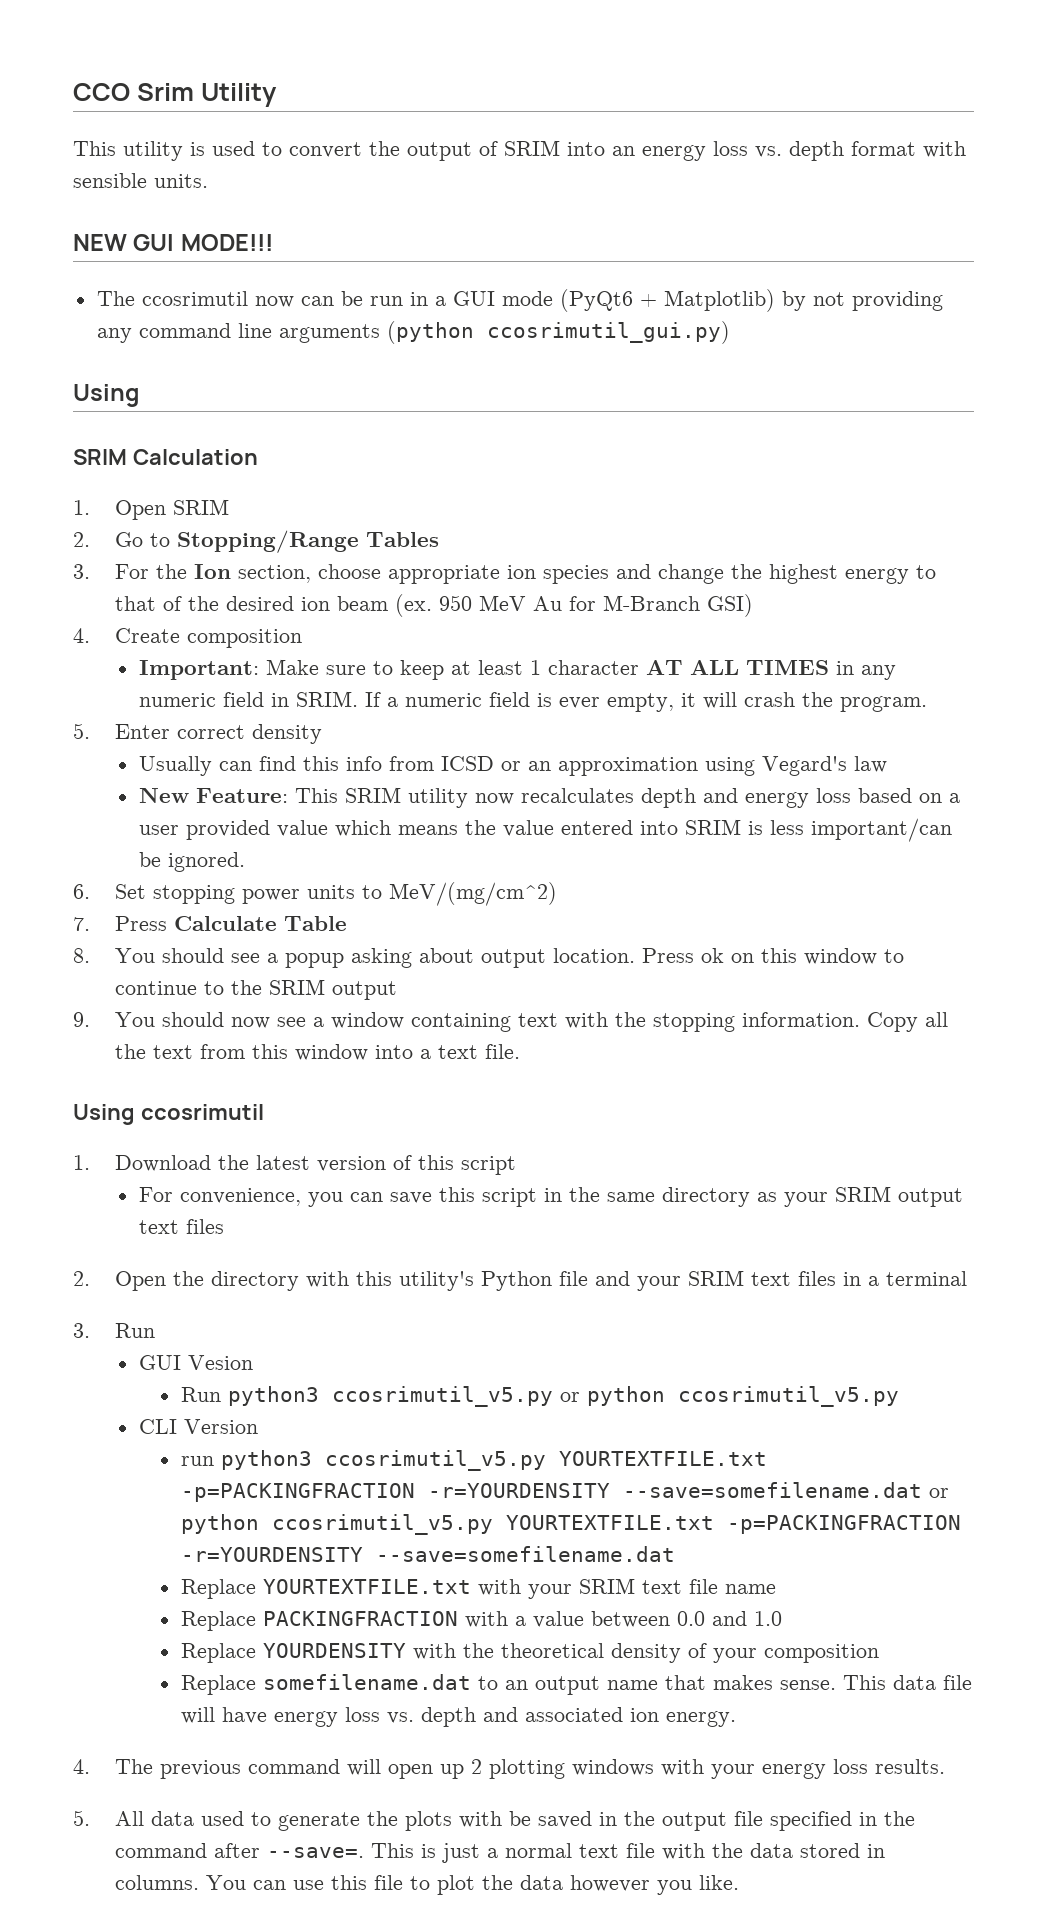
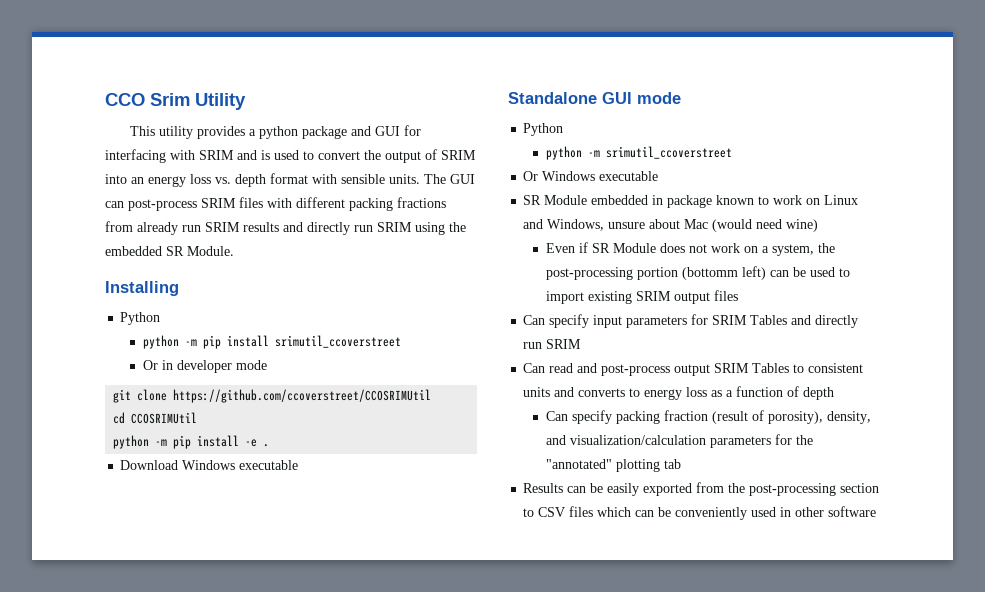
- This utility is used to convert the output of SRIM into an energy loss vs. depth format with sensible units.
- NEW GUI MODE!!!
- The ccosrimutil now can be run in a GUI mode (PyQt6 + Matplotlib) by not providing any command line arguments (python ccosrimutil_gui.py)
- Using
- SRIM Calculation
- 1. Open SRIM
- 2. Go to Stopping/Range Tables
- 3. For the Ion section, choose appropriate ion species and change the highest energy to that of the desired ion beam (ex. 950 MeV Au for M-Branch GSI)
- 4. Create composition
- Important: Make sure to keep at least 1 character AT ALL TIMES in any numeric field in SRIM. If a numeric field is ever empty, it will crash the program.
- 5. Enter correct density
- Usually can find this info from ICSD or an approximation using Vegard's law
- New Feature: This SRIM utility now recalculates depth and energy loss based on a user provided value which means the value entered into SRIM is less important/can be ignored.
- 6. Set stopping power units to MeV/(mg/cm^2)
- 7. Press Calculate Table
- 8. You should see a popup asking about output location. Press ok on this window to continue to the SRIM output
- 9. You should now see a window containing text with the stopping information. Copy all the text from this window into a text file.
- Using ccosrimutil
- 1. Download the latest version of this script
- For convenience, you can save this script in the same directory as your SRIM output text files
- 2. Open the directory with this utility's Python file and your SRIM text files in a terminal
- 3. Run
- GUI Vesion
- Run python3 ccosrimutil_v5.py or python ccosrimutil_v5.py
- CLI Version
- run python3 ccosrimutil_v5.py YOURTEXTFILE.txt -p=PACKINGFRACTION -r=YOURDENSITY --save=somefilename.dat or python ccosrimutil_v5.py YOURTEXTFILE.txt -p=PACKINGFRACTION -r=YOURDENSITY --save=somefilename.dat
- Replace YOURTEXTFILE.txt with your SRIM text file name
- Replace PACKINGFRACTION with a value between 0.0 and 1.0
- Replace YOURDENSITY with the theoretical density of your composition
- Replace somefilename.dat to an output name that makes sense. This data file will have energy loss vs. depth and associated ion energy.
- 4. The previous command will open up 2 plotting windows with your energy loss results.
- 5. All data used to generate the plots with be saved in the output file specified in the command after --save=. This is just a normal text file with the data stored in columns. You can use this file to plot the data however you like.
+ This utility provides a python package and GUI for interfacing with SRIM and is used to convert the output of SRIM into an energy loss vs. depth format with sensible units. The GUI can post-process SRIM files with different packing fractions from already run SRIM results and directly run SRIM using the embedded SR Module.
+ Installing
+ Python
+ python -m pip install srimutil_ccoverstreet
+ Or in developer mode
+ git clone https://github.com/ccoverstreet/CCOSRIMUtil
+ cd CCOSRIMUtil
+ python -m pip install -e .
+ Download Windows executable
+ Standalone GUI mode
+ Python
+ python -m srimutil_ccoverstreet
+ Or Windows executable
+ SR Module embedded in package known to work on Linux and Windows, unsure about Mac (would need wine)
+ Even if SR Module does not work on a system, the post-processing portion (bottomm left) can be used to import existing SRIM output files
+ Can specify input parameters for SRIM Tables and directly run SRIM
+ Can read and post-process output SRIM Tables to consistent units and converts to energy loss as a function of depth
+ Can specify packing fraction (result of porosity), density, and visualization/calculation parameters for the "annotated" plotting tab
+ Results can be easily exported from the post-processing section to CSV files which can be conveniently used in other software

